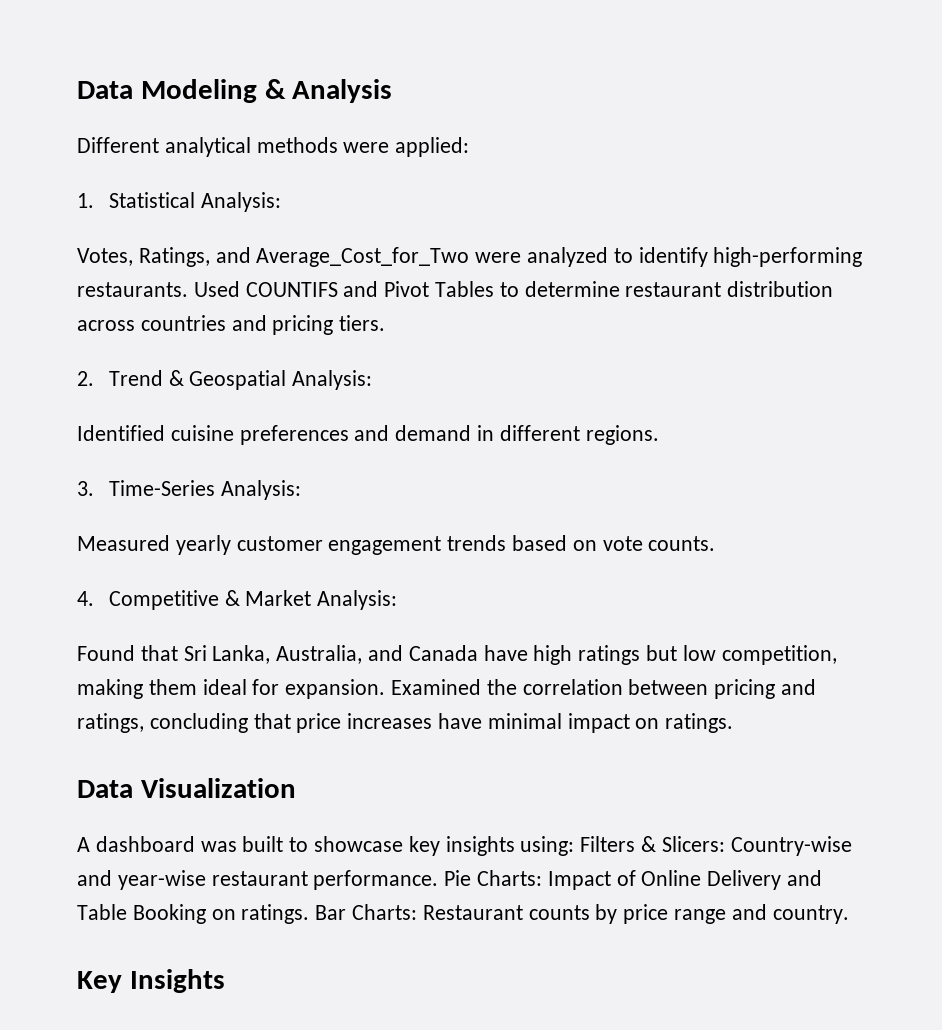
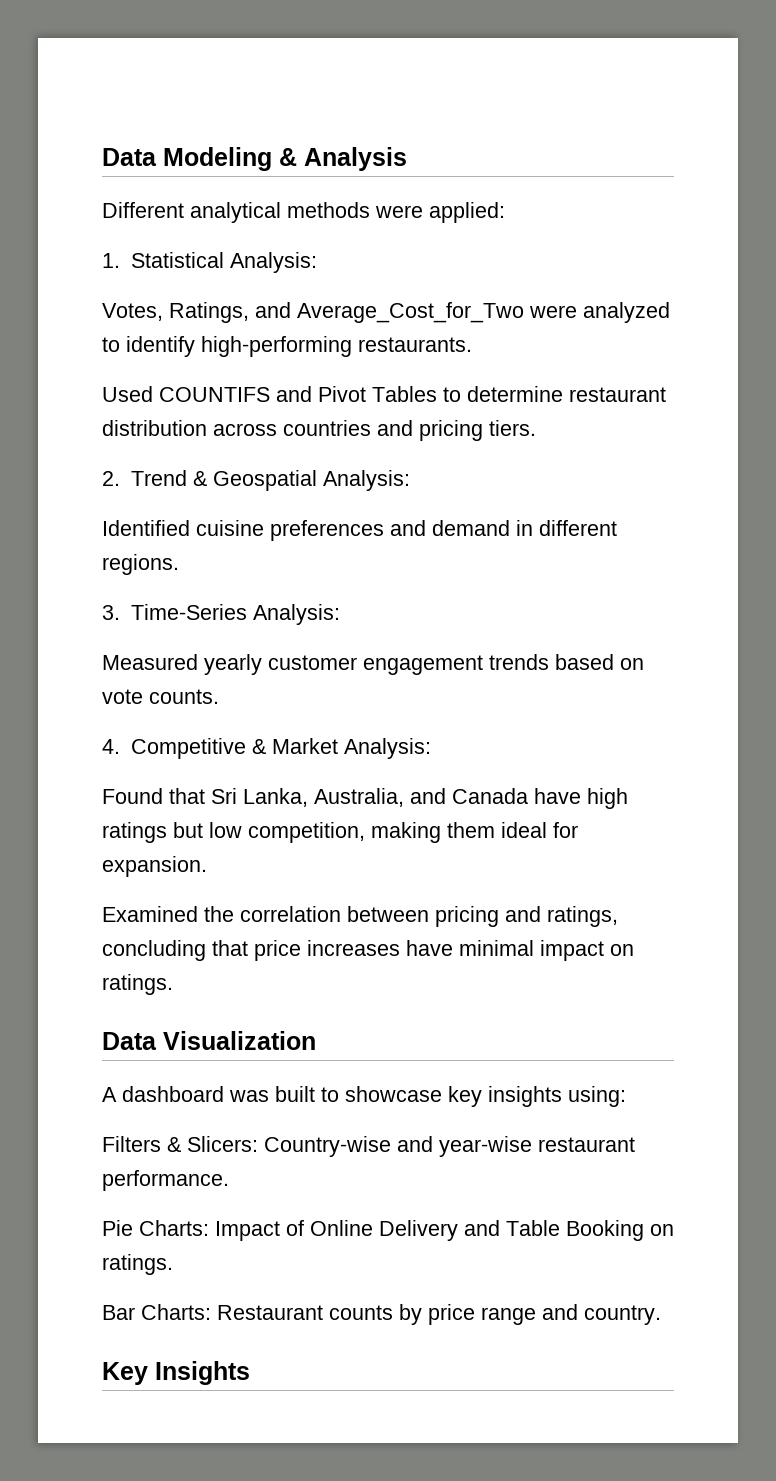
- Votes, Ratings, and Average_Cost_for_Two were analyzed to identify high-performing restaurants. Used COUNTIFS and Pivot Tables to determine restaurant distribution across countries and pricing tiers.
+ Votes, Ratings, and Average_Cost_for_Two were analyzed to identify high-performing restaurants.
+ Used COUNTIFS and Pivot Tables to determine restaurant distribution across countries and pricing tiers.
- Found that Sri Lanka, Australia, and Canada have high ratings but low competition, making them ideal for expansion. Examined the correlation between pricing and ratings, concluding that price increases have minimal impact on ratings.
+ Found that Sri Lanka, Australia, and Canada have high ratings but low competition, making them ideal for expansion.
+ Examined the correlation between pricing and ratings, concluding that price increases have minimal impact on ratings.
- A dashboard was built to showcase key insights using: Filters & Slicers: Country-wise and year-wise restaurant performance. Pie Charts: Impact of Online Delivery and Table Booking on ratings. Bar Charts: Restaurant counts by price range and country.
+ A dashboard was built to showcase key insights using:
+ Filters & Slicers: Country-wise and year-wise restaurant performance.
+ Pie Charts: Impact of Online Delivery and Table Booking on ratings.
+ Bar Charts: Restaurant counts by price range and country.

